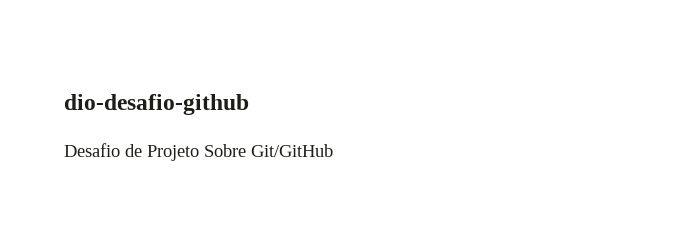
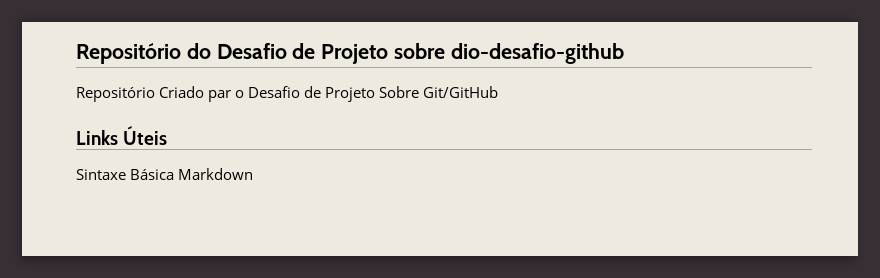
- dio-desafio-github
- Desafio de Projeto Sobre Git/GitHub
+ Repositório do Desafio de Projeto sobre dio-desafio-github
+ Repositório Criado par o Desafio de Projeto Sobre Git/GitHub
+ Links Úteis
+ Sintaxe Básica Markdown

